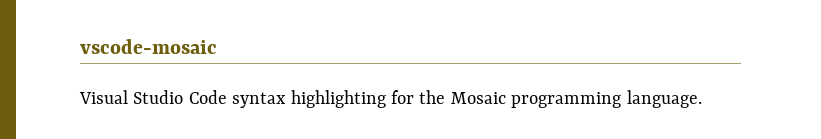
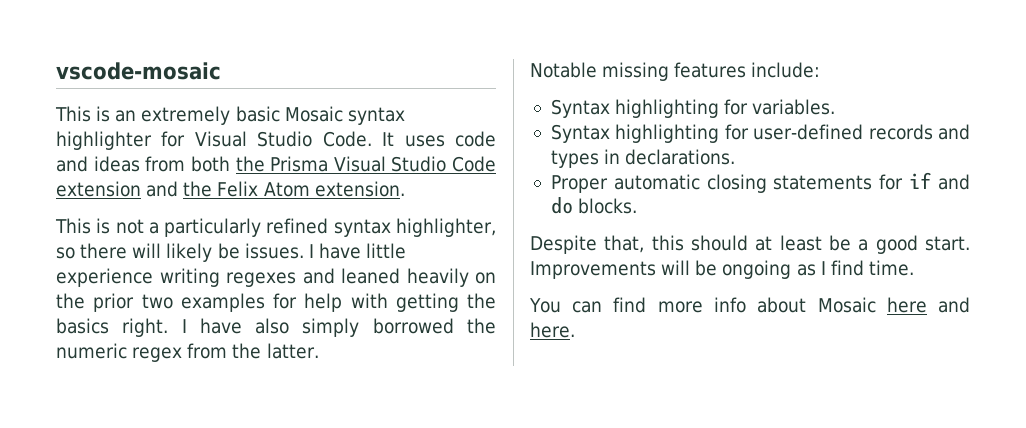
- Visual Studio Code syntax highlighting for the Mosaic programming language.
+ This is an extremely basic Mosaic syntax highlighter for Visual Studio Code. It uses code and ideas from both the Prisma Visual Studio Code extension and the Felix Atom extension.
+ This is not a particularly refined syntax highlighter, so there will likely be issues. I have little experience writing regexes and leaned heavily on the prior two examples for help with getting the basics right. I have also simply borrowed the numeric regex from the latter.
+ Notable missing features include:
+ Syntax highlighting for variables.
+ Syntax highlighting for user-defined records and types in declarations.
+ Proper automatic closing statements for if and do blocks.
+ Despite that, this should at least be a good start. Improvements will be ongoing as I find time.
+ You can find more info about Mosaic here and here.

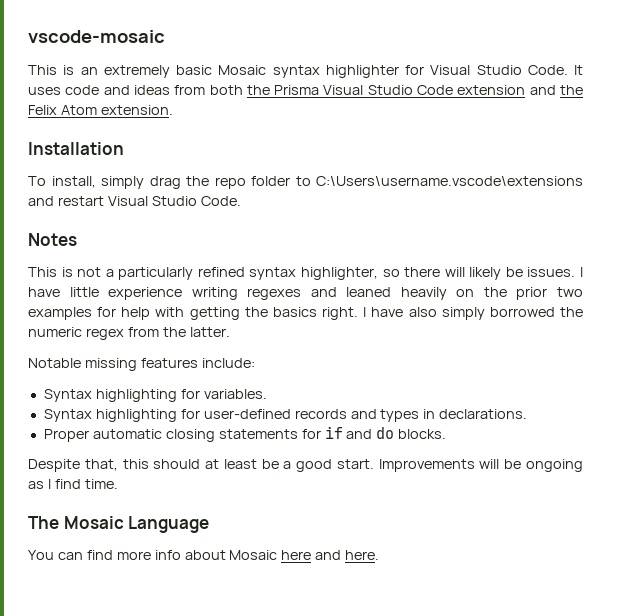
+ Installation
+ To install, simply drag the repo folder to C:\Users\username.vscode\extensions and restart Visual Studio Code.
+ Notes
+ The Mosaic Language

